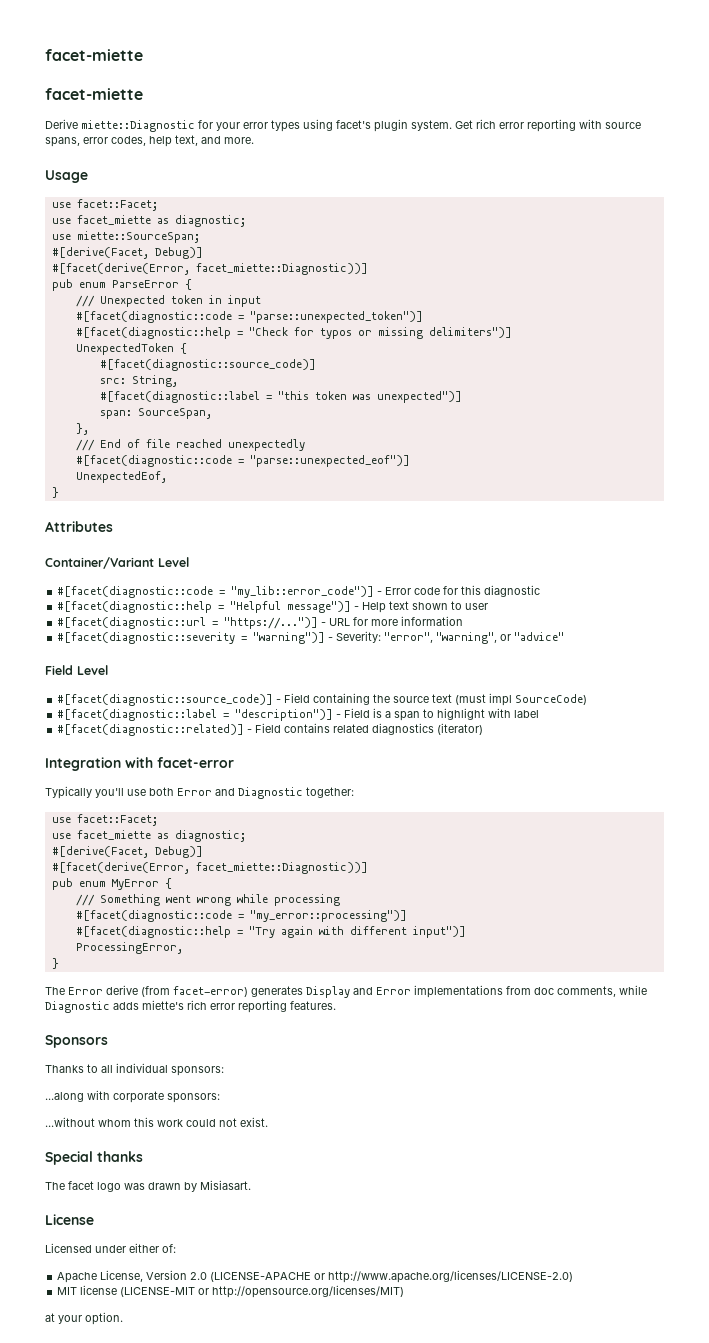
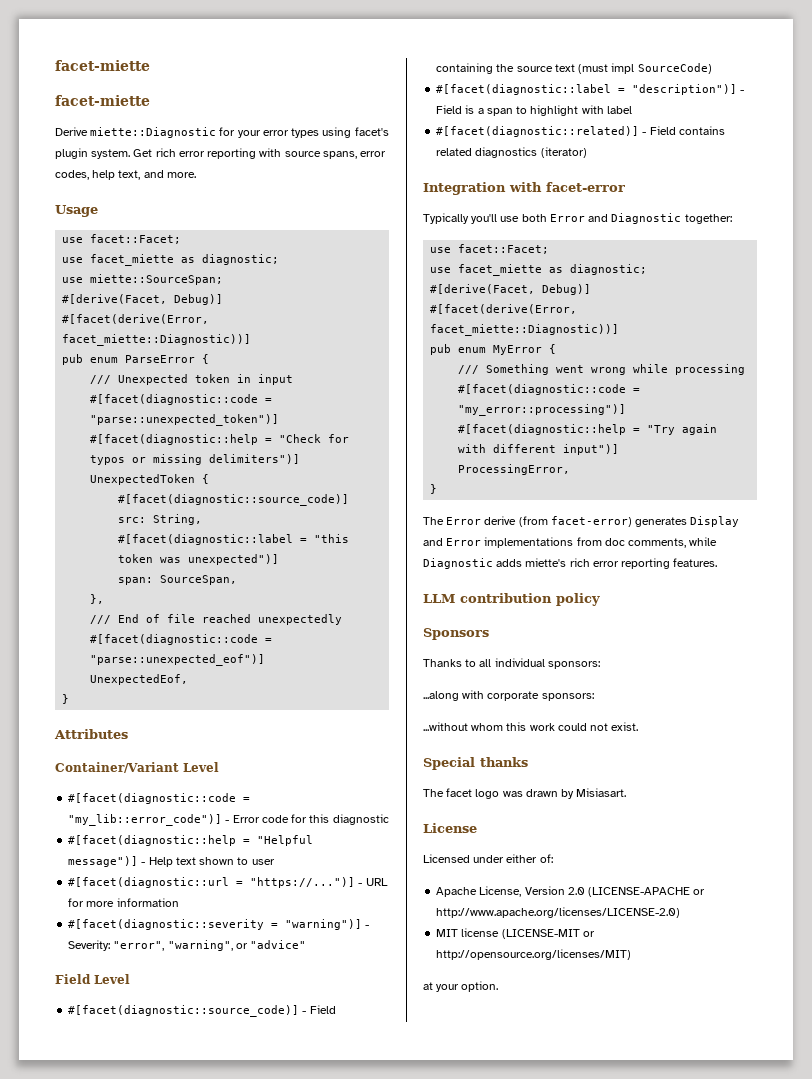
+ LLM contribution policy

